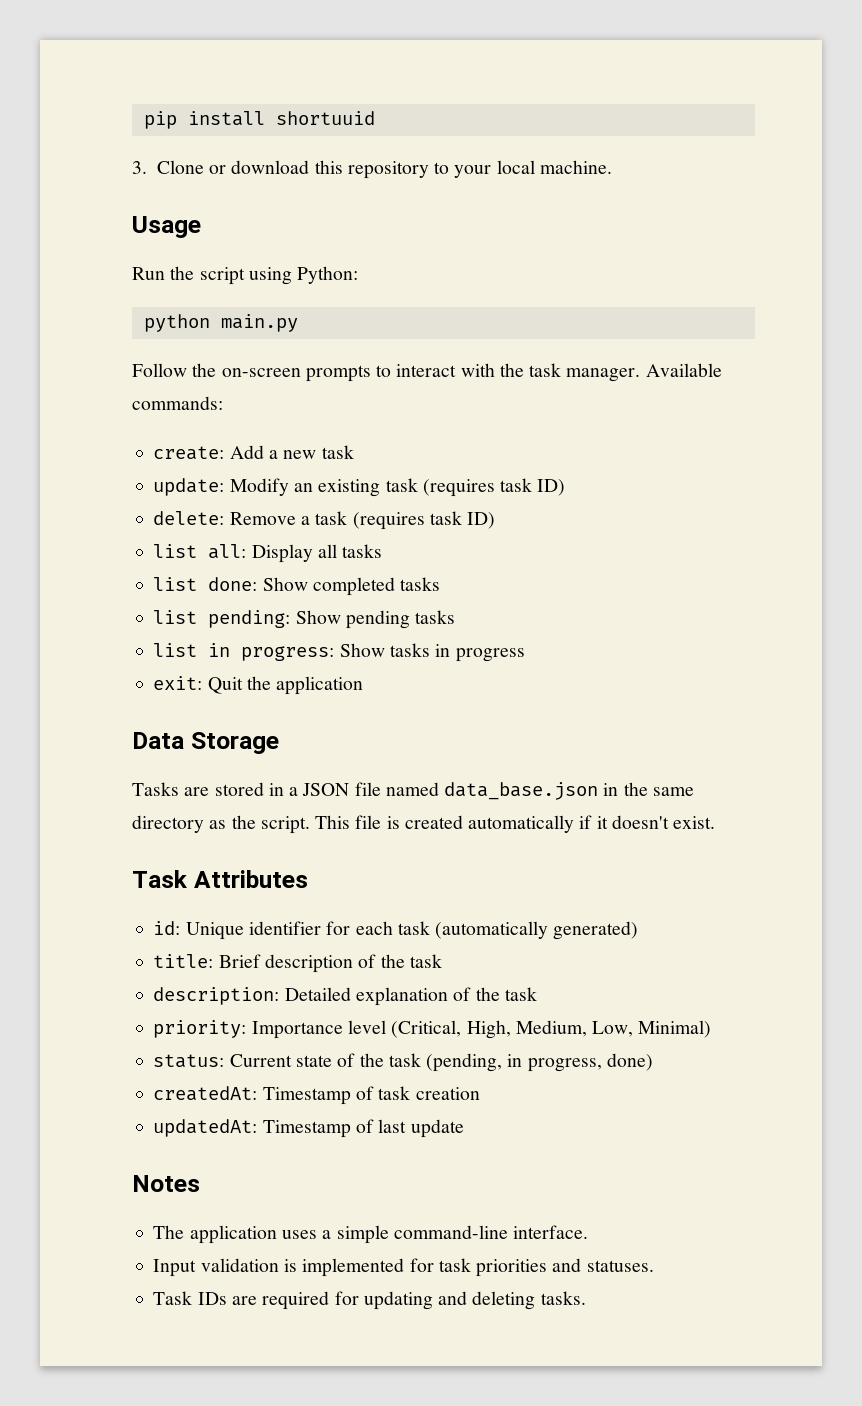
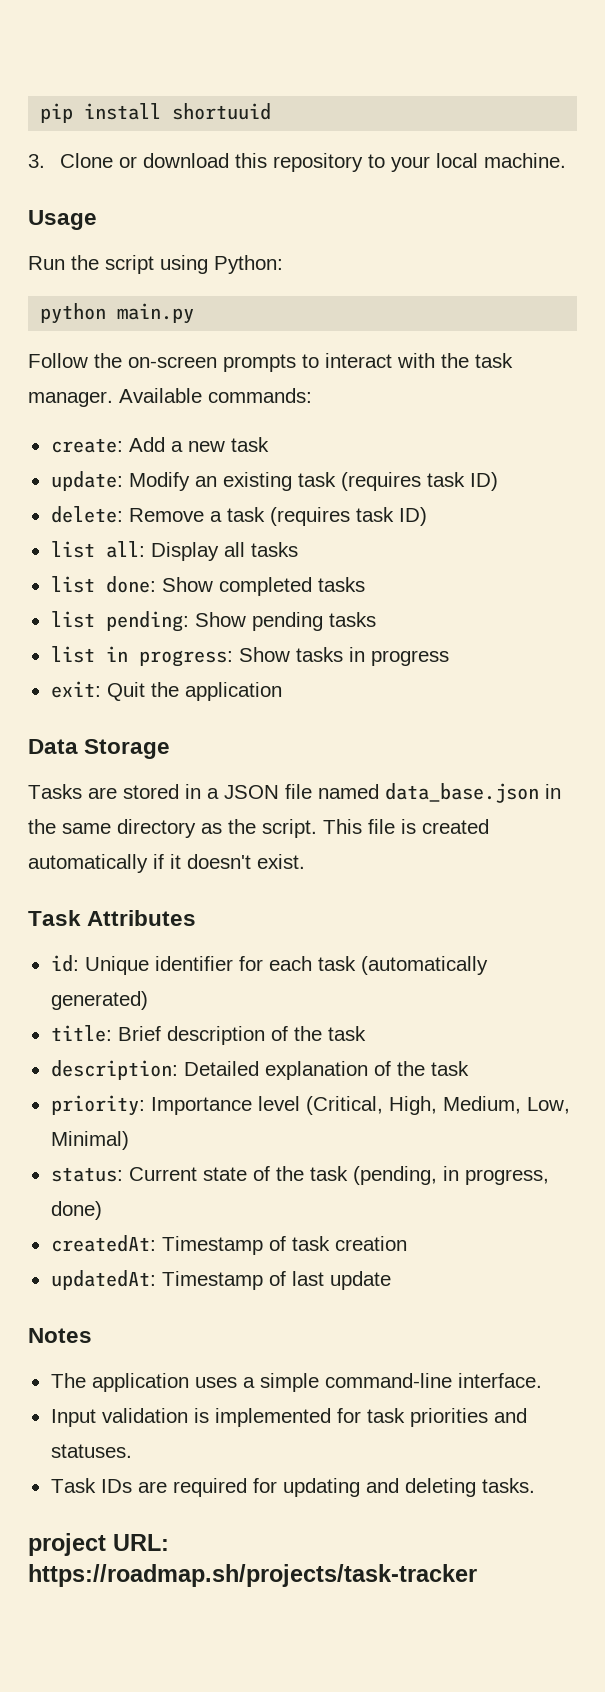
+ project URL: https://roadmap.sh/projects/task-tracker

